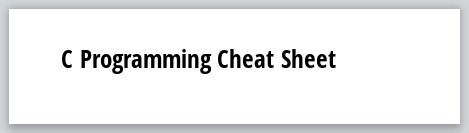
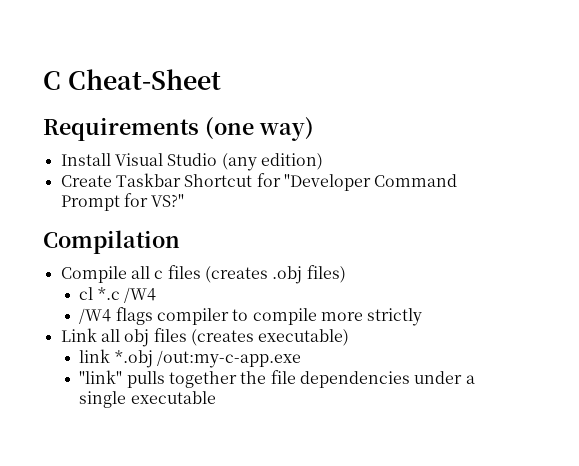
- C Programming Cheat Sheet
+ C Cheat-Sheet
+ Requirements (one way)
+ Install Visual Studio (any edition)
+ Create Taskbar Shortcut for "Developer Command Prompt for VS?"
+ Compilation
+ Compile all c files (creates .obj files)
+ cl *.c /W4
+ /W4 flags compiler to compile more strictly
+ Link all obj files (creates executable)
+ link *.obj /out:my-c-app.exe
+ "link" pulls together the file dependencies under a single executable

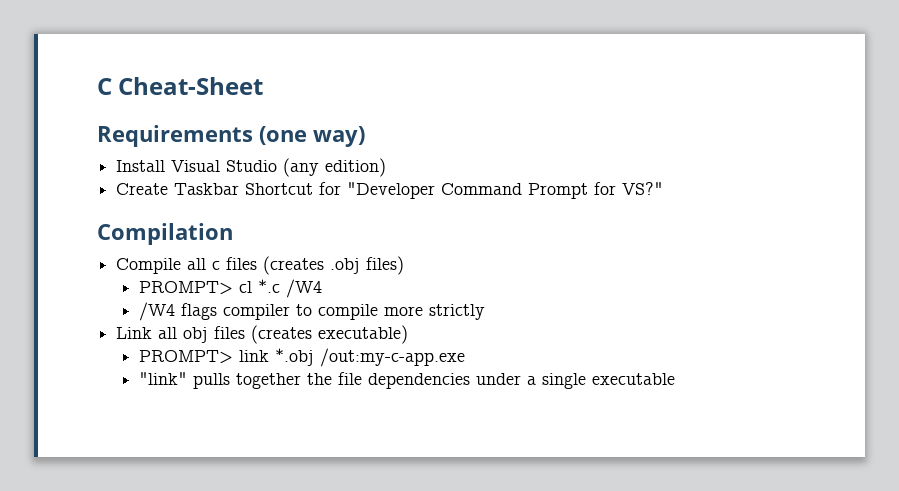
- cl *.c /W4
+ PROMPT> cl *.c /W4
- link *.obj /out:my-c-app.exe
+ PROMPT> link *.obj /out:my-c-app.exe

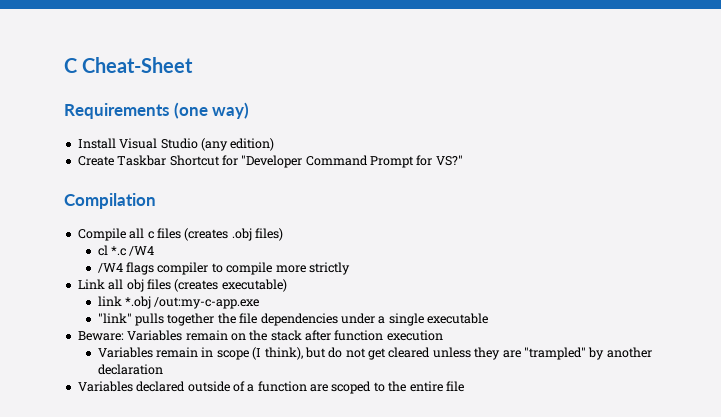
- PROMPT> cl *.c /W4
+ cl *.c /W4
- PROMPT> link *.obj /out:my-c-app.exe
+ link *.obj /out:my-c-app.exe
+ Beware: Variables remain on the stack after function execution
+ Variables remain in scope (I think), but do not get cleared unless they are "trampled" by another declaration
+ Variables declared outside of a function are scoped to the entire file

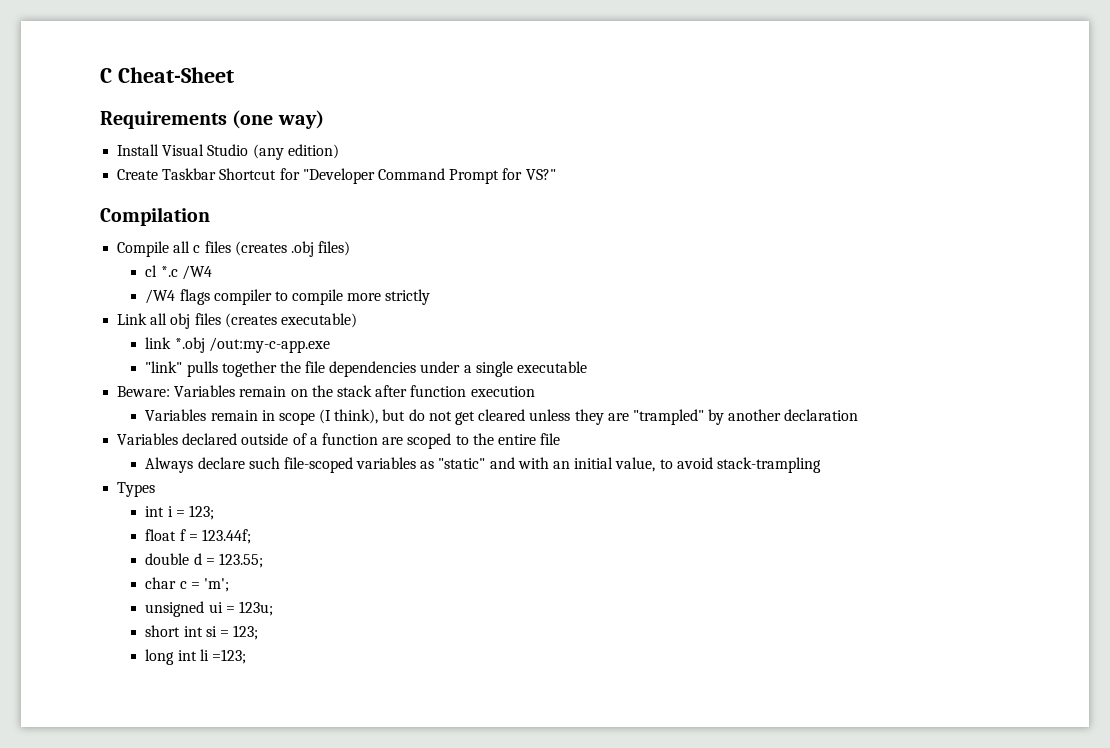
+ Always declare such file-scoped variables as "static" and with an initial value, to avoid stack-trampling
+ Types
+ int i = 123;
+ float f = 123.44f;
+ double d = 123.55;
+ char c = 'm';
+ unsigned ui = 123u;
+ short int si = 123;
+ long int li =123;

